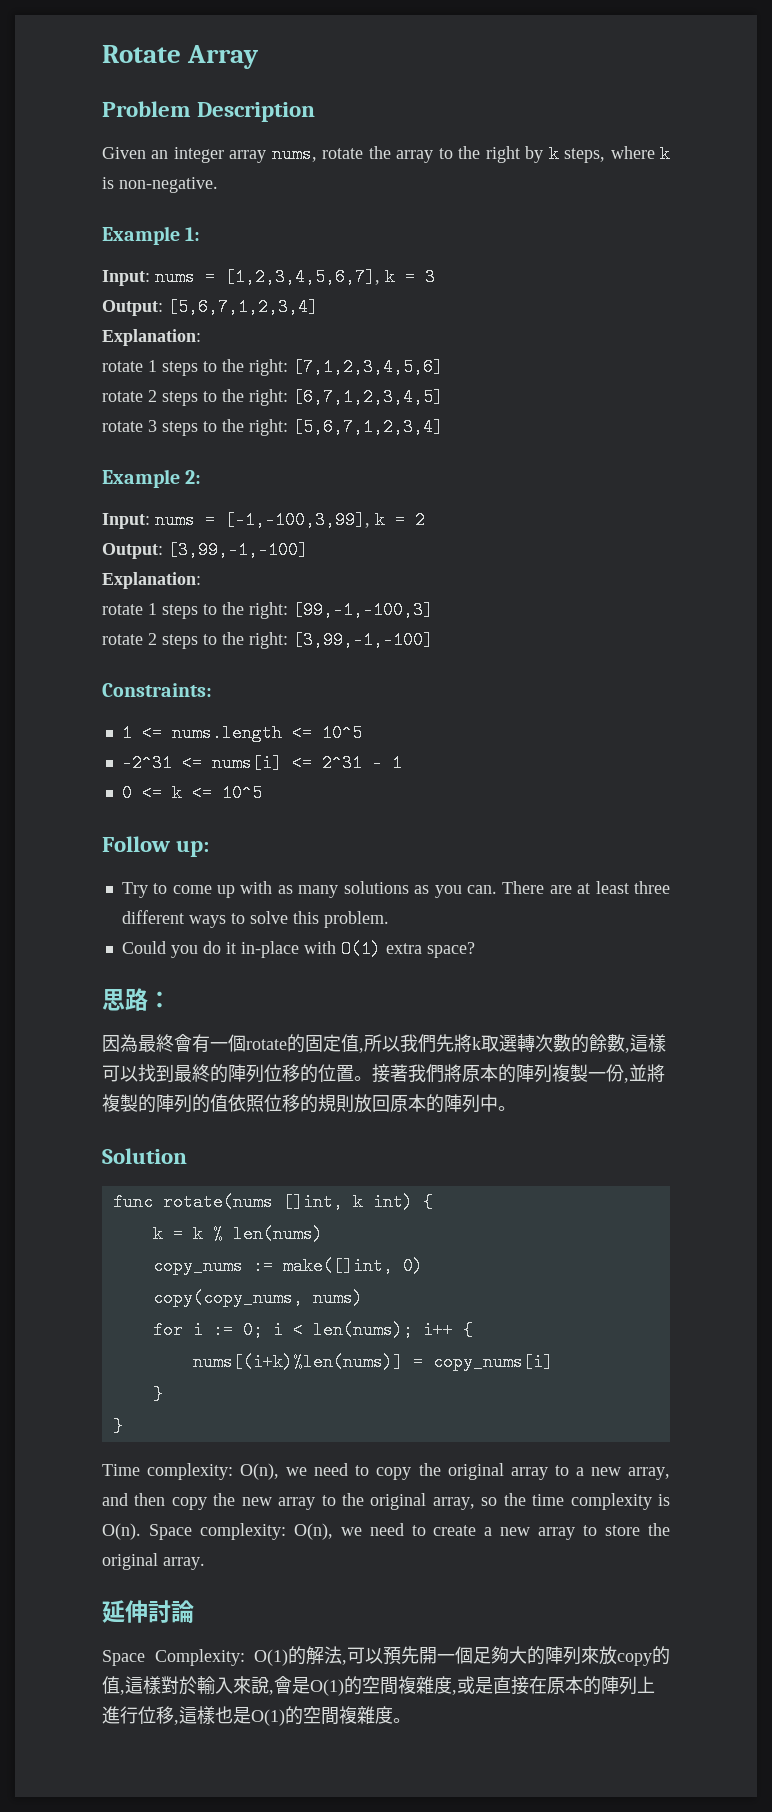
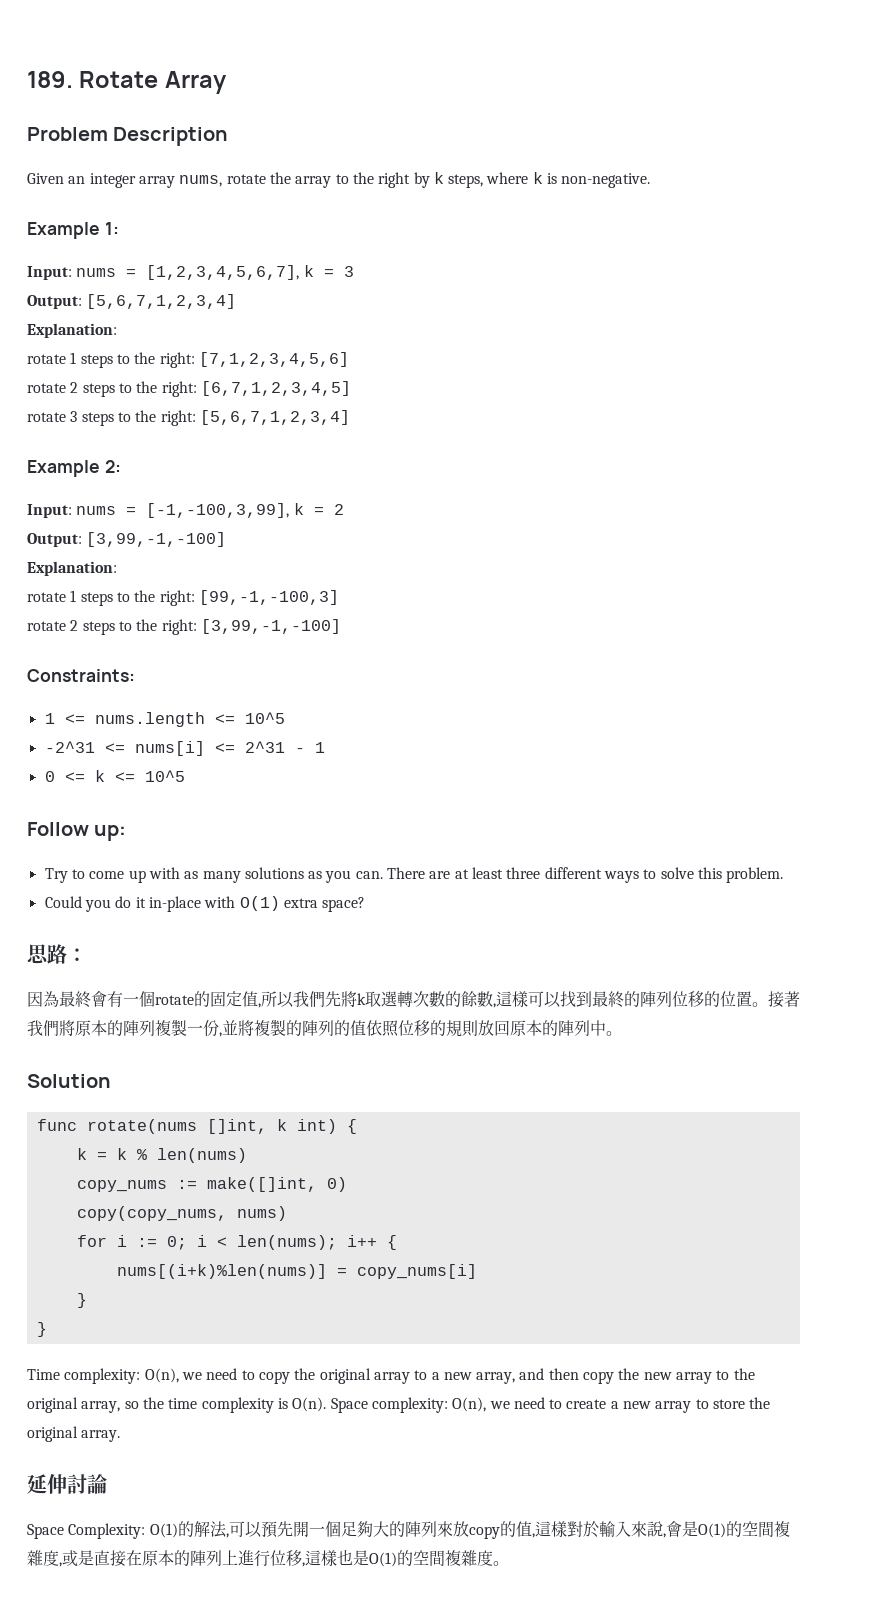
- Rotate Array
+ 189. Rotate Array

